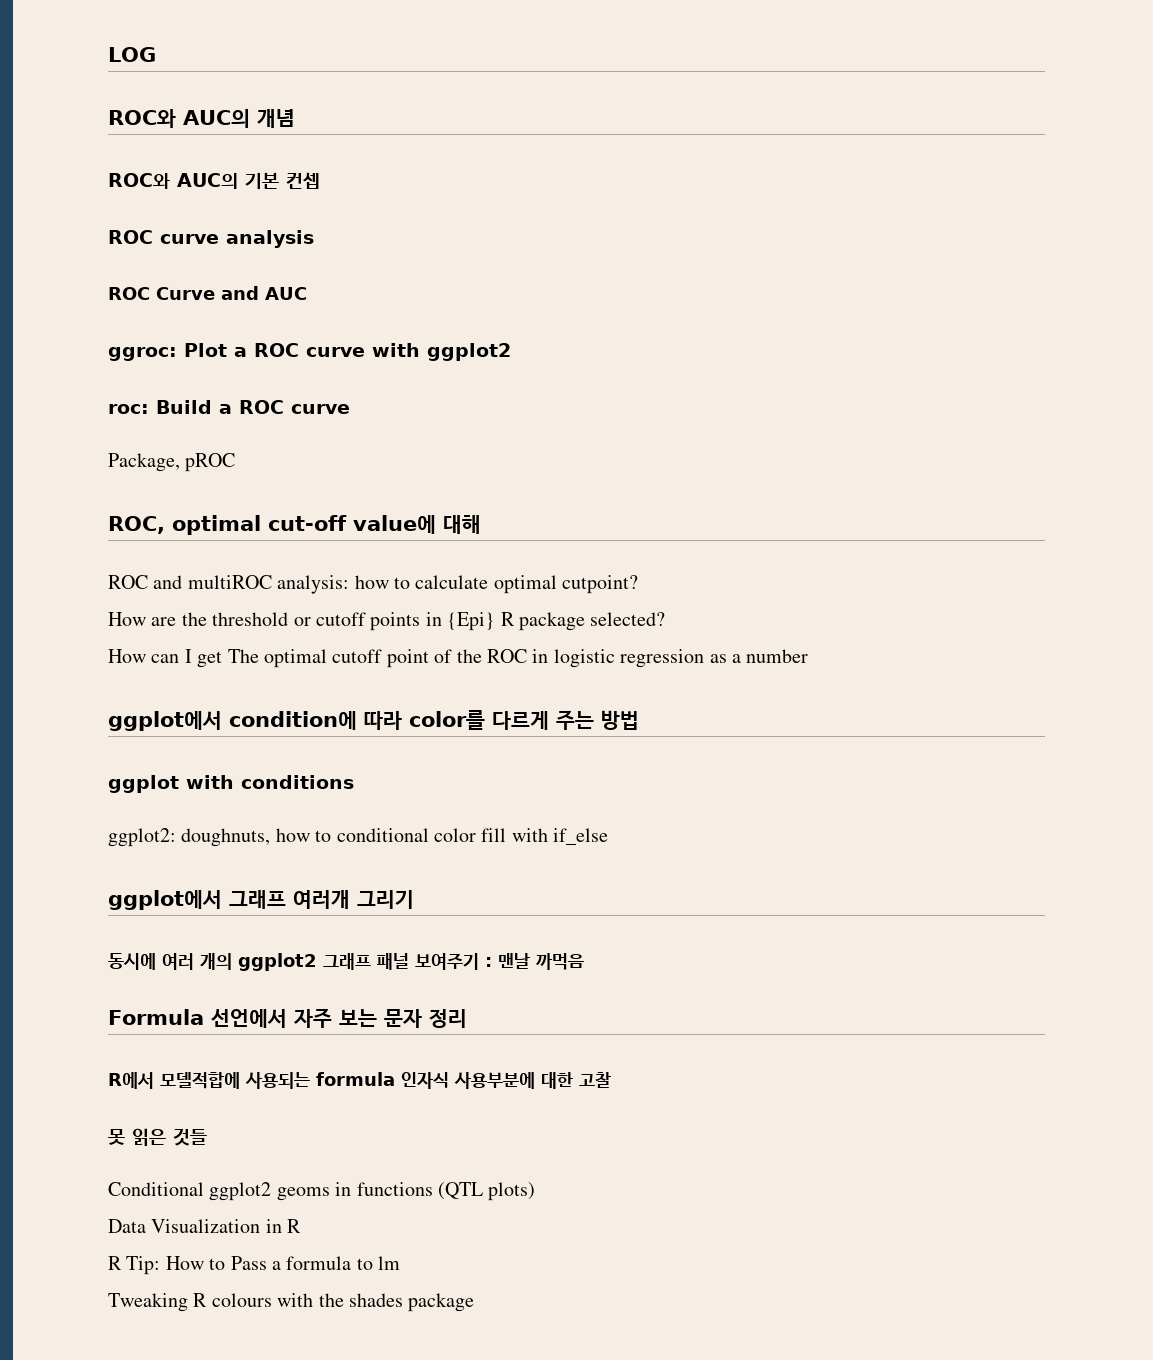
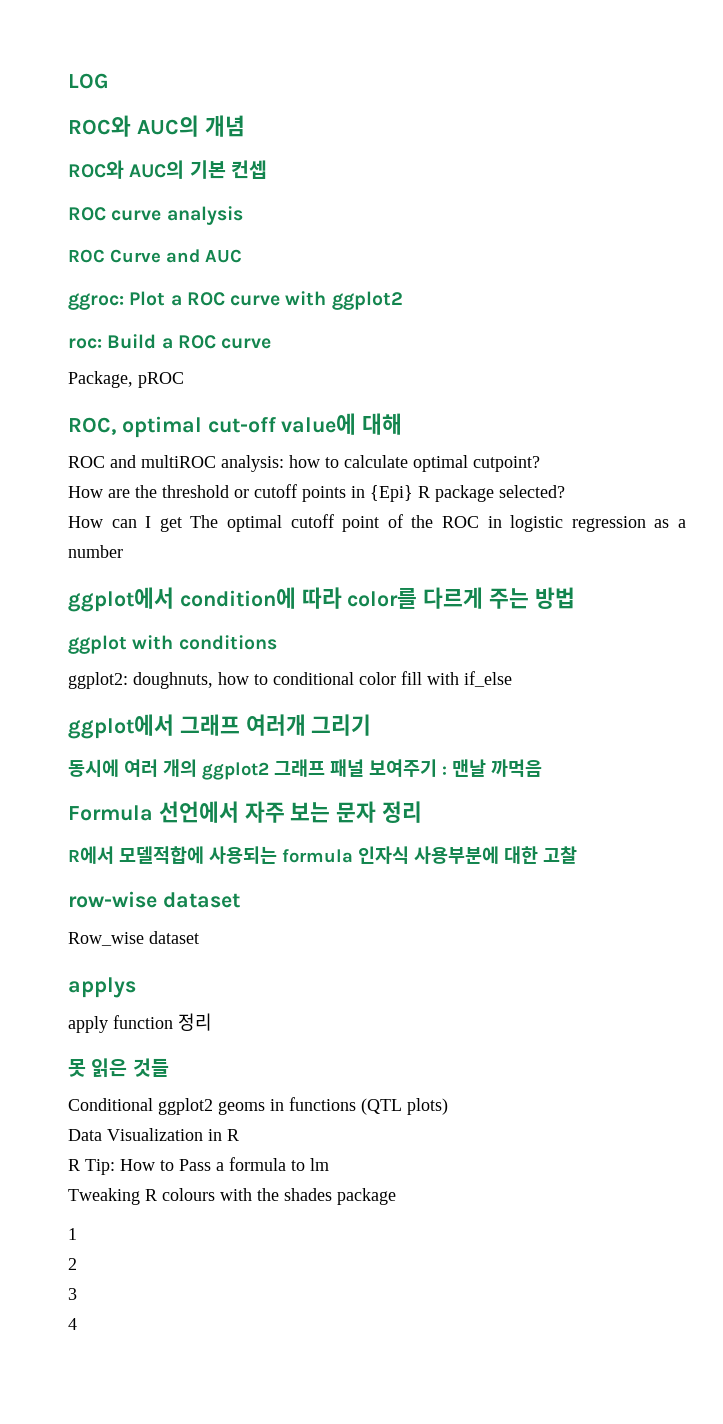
+ row-wise dataset
+ Row_wise dataset
+ applys
+ apply function 정리
  Tweaking R colours with the shades package
+ 1
+ 2
+ 3
+ 4

